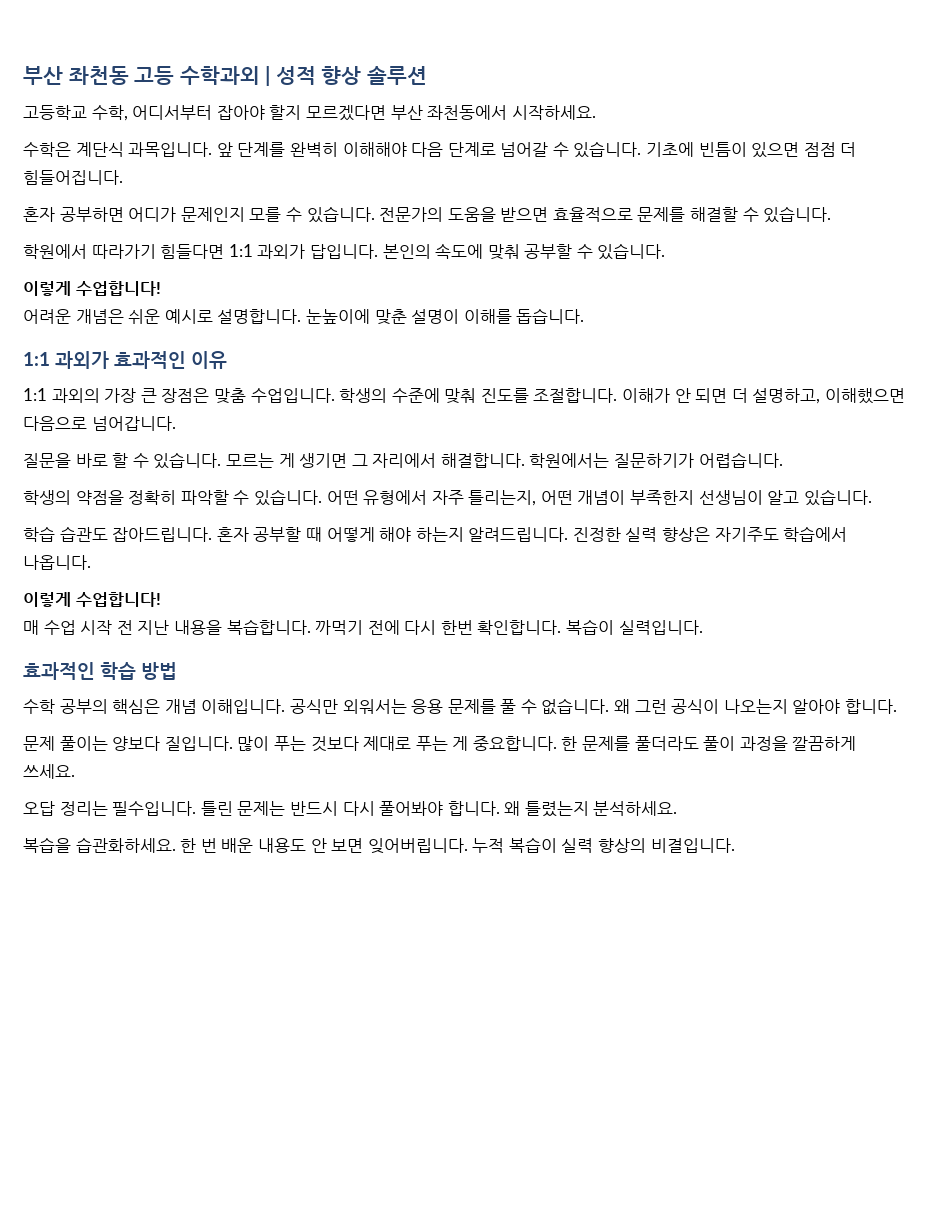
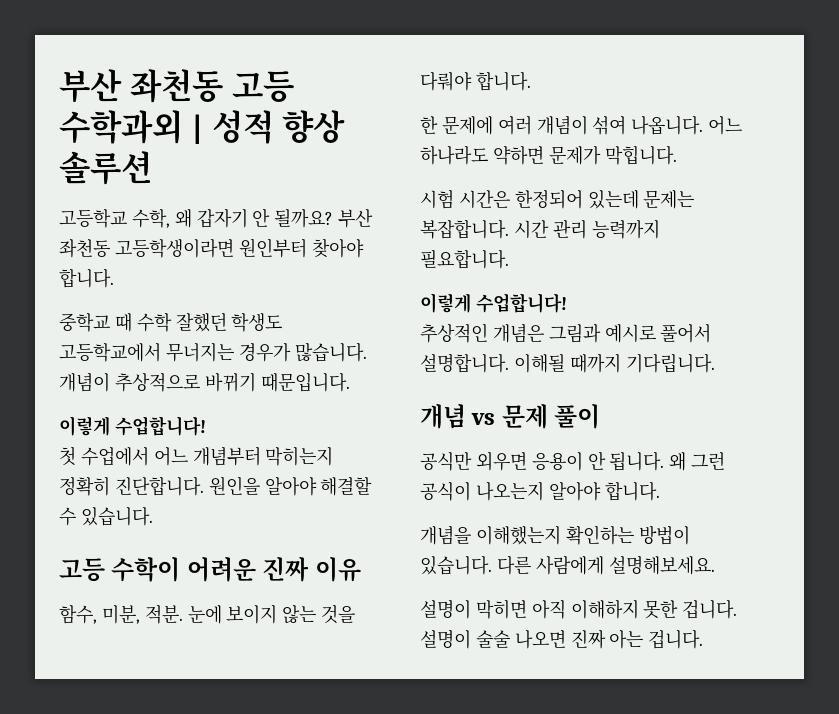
- 고등학교 수학, 어디서부터 잡아야 할지 모르겠다면 부산 좌천동에서 시작하세요.
- 수학은 계단식 과목입니다. 앞 단계를 완벽히 이해해야 다음 단계로 넘어갈 수 있습니다. 기초에 빈틈이 있으면 점점 더 힘들어집니다.
- 혼자 공부하면 어디가 문제인지 모를 수 있습니다. 전문가의 도움을 받으면 효율적으로 문제를 해결할 수 있습니다.
- 학원에서 따라가기 힘들다면 1:1 과외가 답입니다. 본인의 속도에 맞춰 공부할 수 있습니다.
+ 고등학교 수학, 왜 갑자기 안 될까요? 부산 좌천동 고등학생이라면 원인부터 찾아야 합니다.
+ 중학교 때 수학 잘했던 학생도 고등학교에서 무너지는 경우가 많습니다. 개념이 추상적으로 바뀌기 때문입니다.
  이렇게 수업합니다!
- 어려운 개념은 쉬운 예시로 설명합니다. 눈높이에 맞춘 설명이 이해를 돕습니다.
- 1:1 과외가 효과적인 이유
- 1:1 과외의 가장 큰 장점은 맞춤 수업입니다. 학생의 수준에 맞춰 진도를 조절합니다. 이해가 안 되면 더 설명하고, 이해했으면 다음으로 넘어갑니다.
- 질문을 바로 할 수 있습니다. 모르는 게 생기면 그 자리에서 해결합니다. 학원에서는 질문하기가 어렵습니다.
- 학생의 약점을 정확히 파악할 수 있습니다. 어떤 유형에서 자주 틀리는지, 어떤 개념이 부족한지 선생님이 알고 있습니다.
- 학습 습관도 잡아드립니다. 혼자 공부할 때 어떻게 해야 하는지 알려드립니다. 진정한 실력 향상은 자기주도 학습에서 나옵니다.
+ 첫 수업에서 어느 개념부터 막히는지 정확히 진단합니다. 원인을 알아야 해결할 수 있습니다.
+ 고등 수학이 어려운 진짜 이유
+ 함수, 미분, 적분. 눈에 보이지 않는 것을 다뤄야 합니다.
+ 한 문제에 여러 개념이 섞여 나옵니다. 어느 하나라도 약하면 문제가 막힙니다.
+ 시험 시간은 한정되어 있는데 문제는 복잡합니다. 시간 관리 능력까지 필요합니다.
  이렇게 수업합니다!
- 매 수업 시작 전 지난 내용을 복습합니다. 까먹기 전에 다시 한번 확인합니다. 복습이 실력입니다.
- 효과적인 학습 방법
- 수학 공부의 핵심은 개념 이해입니다. 공식만 외워서는 응용 문제를 풀 수 없습니다.
+ 추상적인 개념은 그림과 예시로 풀어서 설명합니다. 이해될 때까지 기다립니다.
+ 개념 vs 문제 풀이
+ 공식만 외우면 응용이 안 됩니다.
- 문제 풀이는 양보다 질입니다. 많이 푸는 것보다 제대로 푸는 게 중요합니다. 한 문제를 풀더라도 풀이 과정을 깔끔하게 쓰세요.
- 오답 정리는 필수입니다. 틀린 문제는 반드시 다시 풀어봐야 합니다. 왜 틀렸는지 분석하세요.
- 복습을 습관화하세요. 한 번 배운 내용도 안 보면 잊어버립니다. 누적 복습이 실력 향상의 비결입니다.
+ 개념을 이해했는지 확인하는 방법이 있습니다. 다른 사람에게 설명해보세요.
+ 설명이 막히면 아직 이해하지 못한 겁니다. 설명이 술술 나오면 진짜 아는 겁니다.

